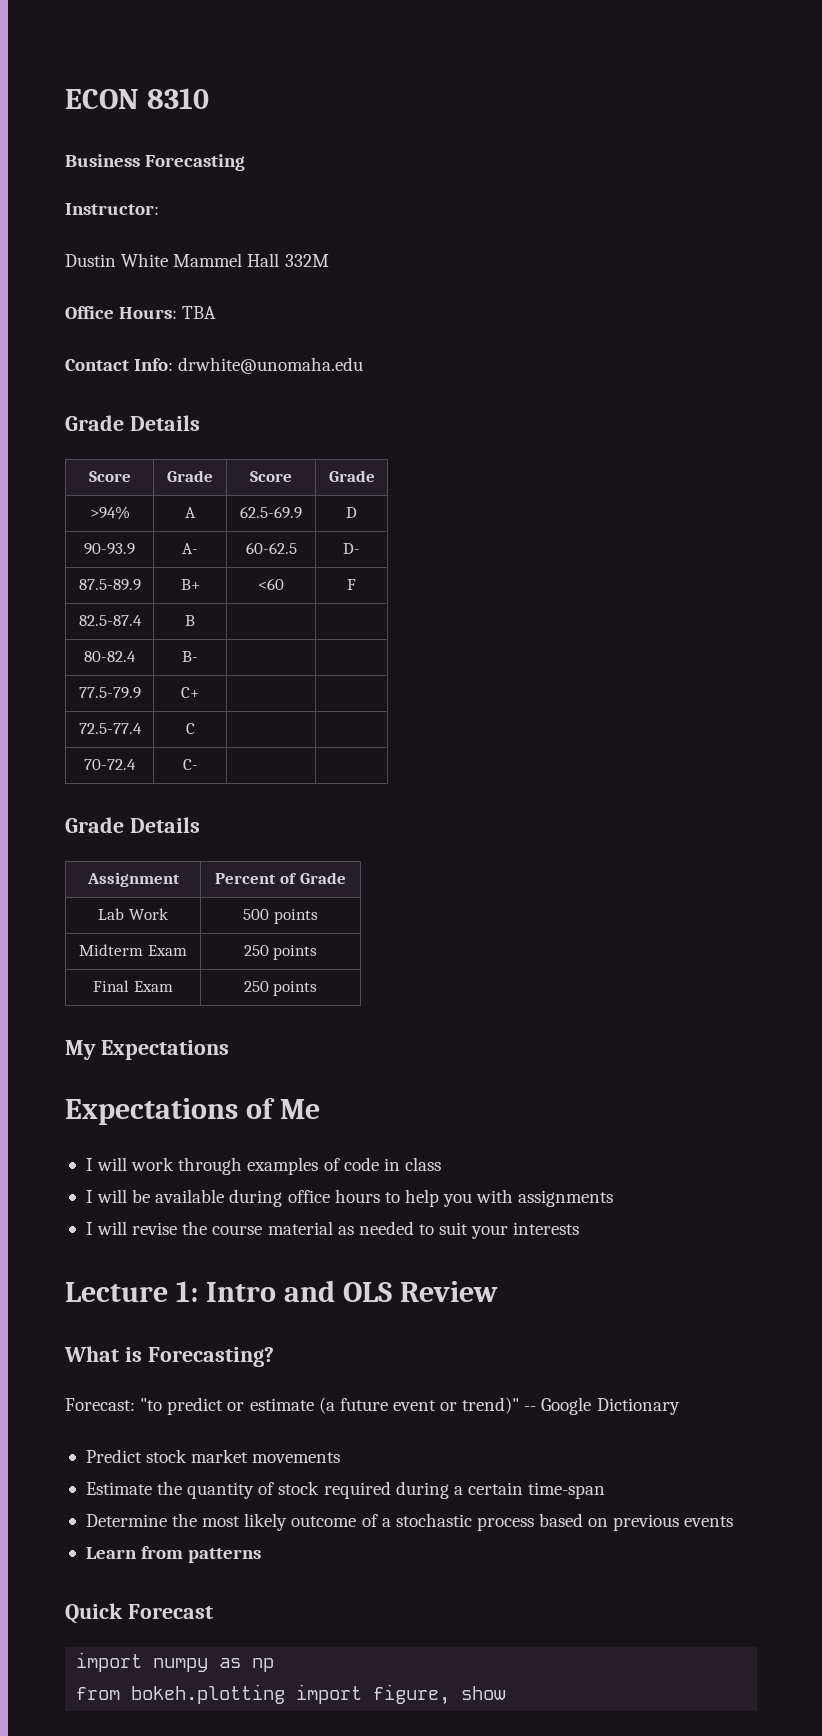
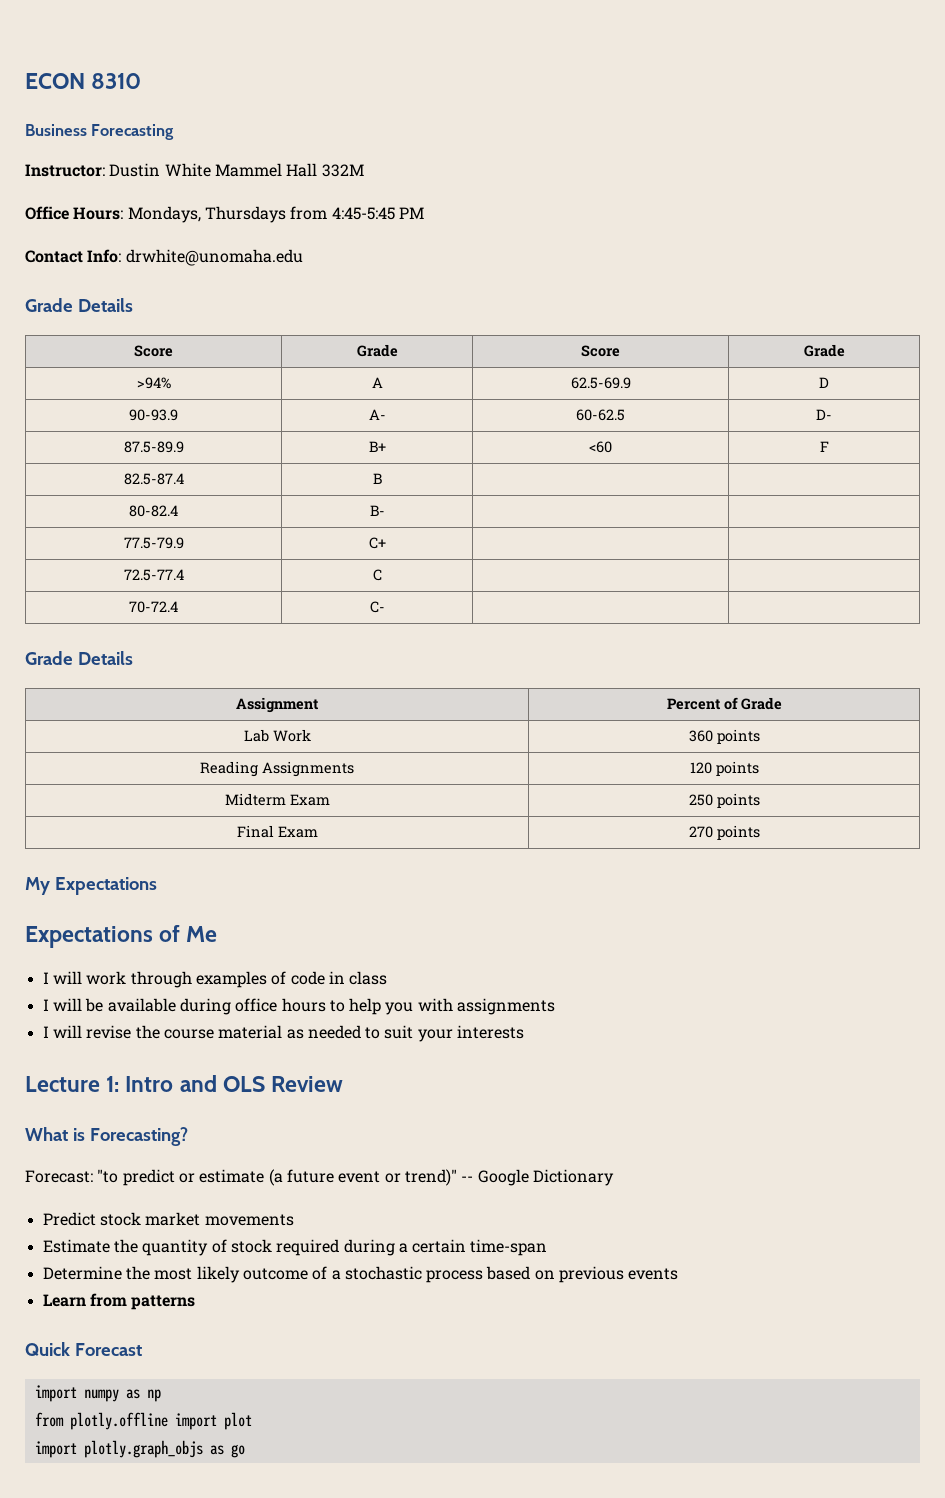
- Instructor:
- Dustin White Mammel Hall 332M
+ Instructor: Dustin White Mammel Hall 332M
- Office Hours: TBA
+ Office Hours: Mondays, Thursdays from 4:45-5:45 PM
- Lab Work | 500 points
+ Lab Work | 360 points
+ Reading Assignments | 120 points
- Final Exam | 250 points
+ Final Exam | 270 points
- from bokeh.plotting import figure, show
+ from plotly.offline import plot
+ import plotly.graph_objs as go

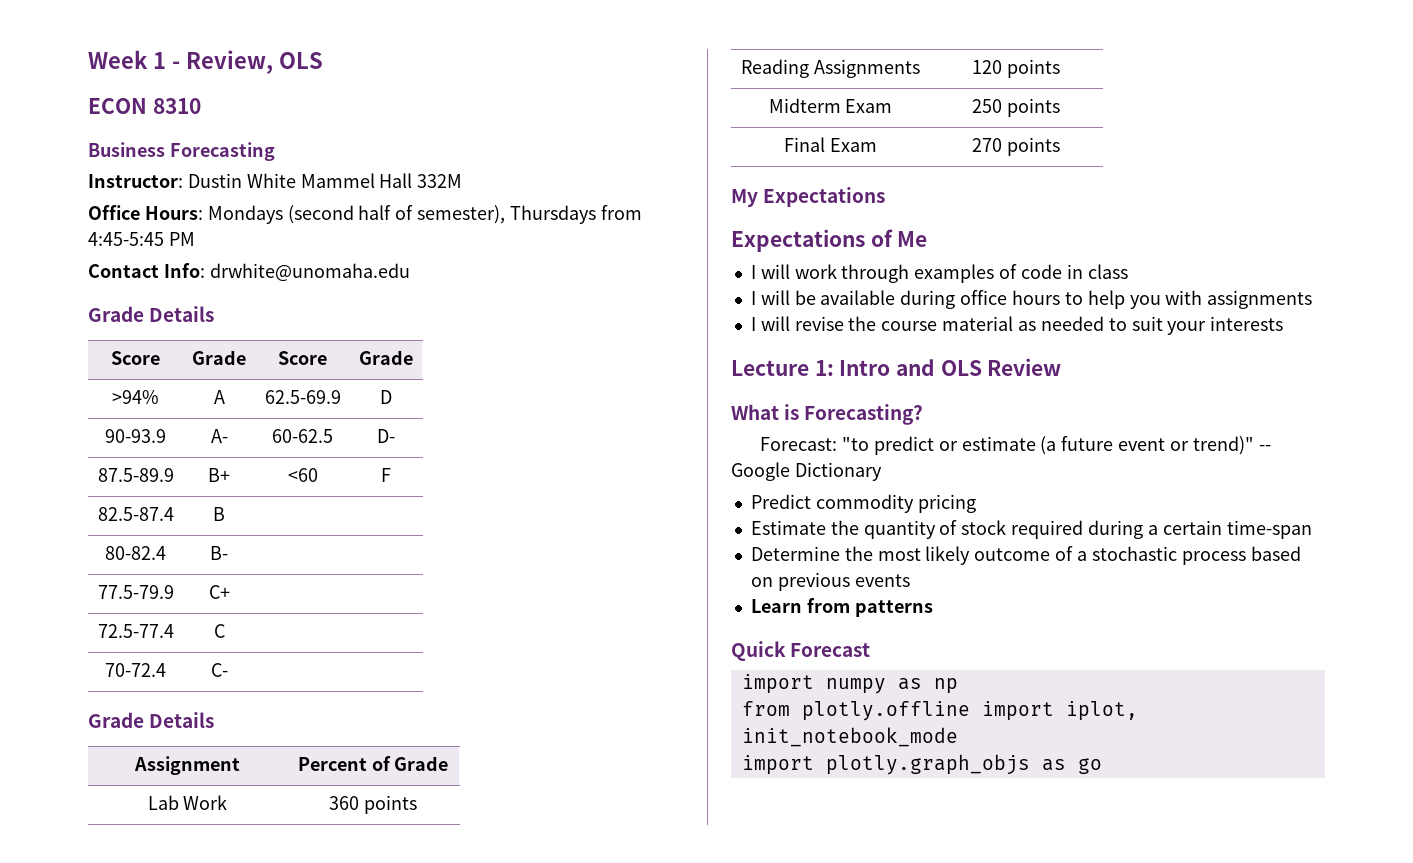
+ Week 1 - Review, OLS
- Office Hours: Mondays, Thursdays from 4:45-5:45 PM
+ Office Hours: Mondays (second half of semester), Thursdays from 4:45-5:45 PM
- Predict stock market movements
+ Predict commodity pricing
- from plotly.offline import plot
+ from plotly.offline import iplot, init_notebook_mode

